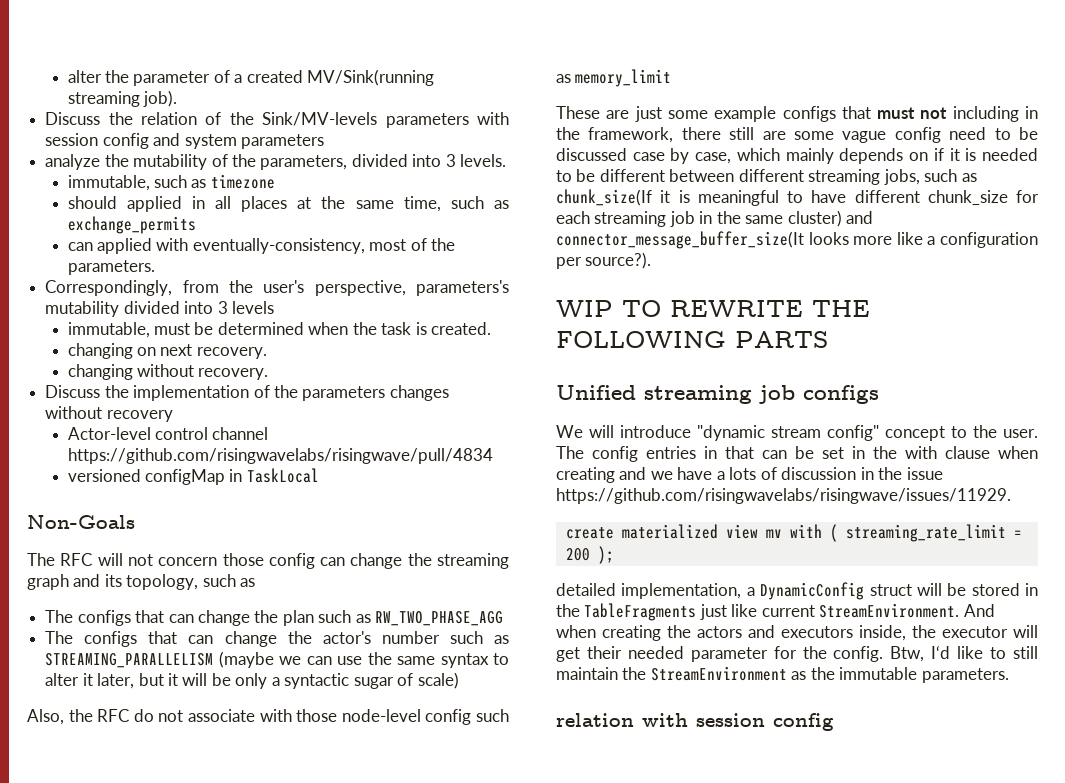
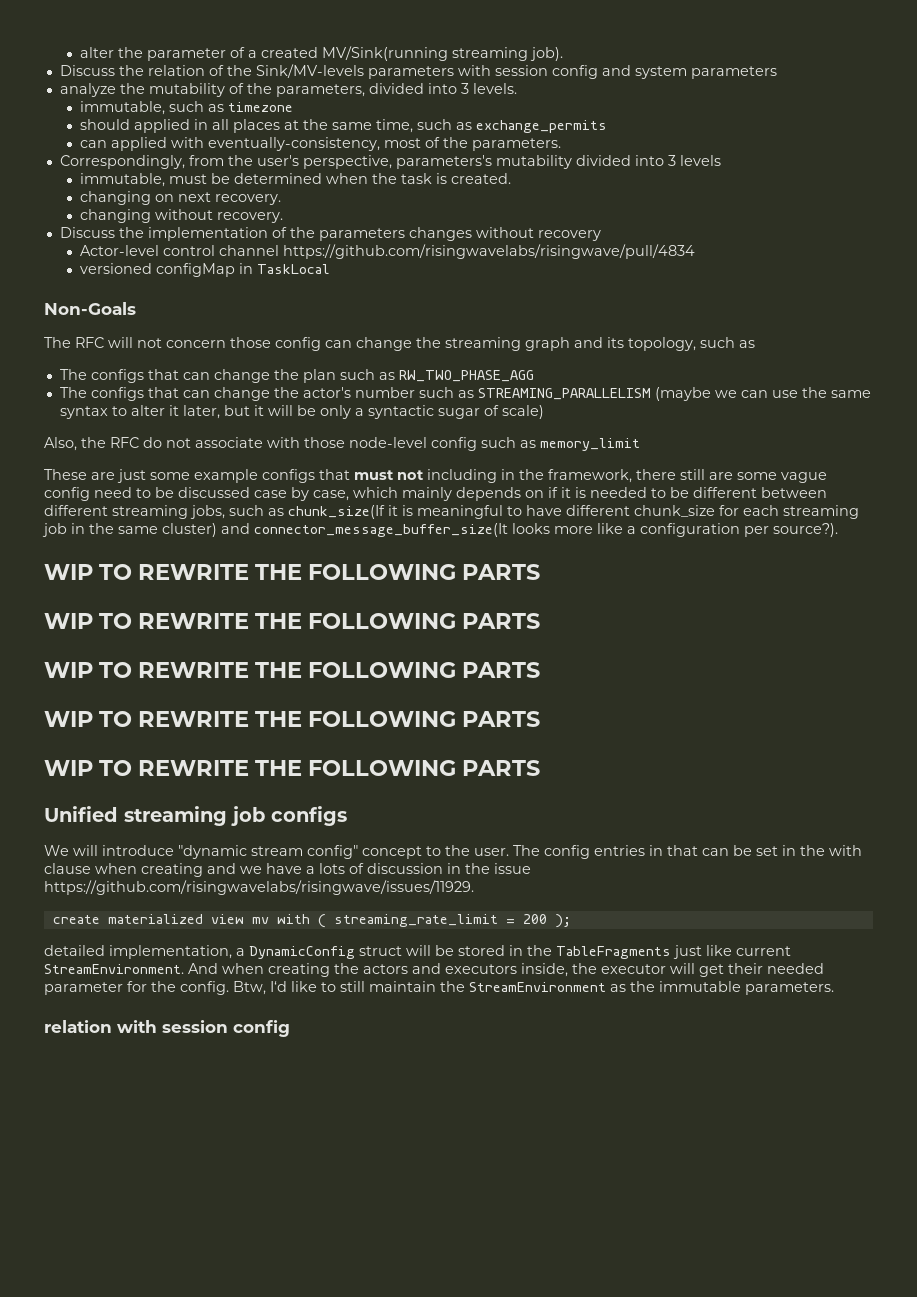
  These are just some example configs that must not including in the framework, there still are some vague config need to be discussed case by case, which mainly depends on if it is needed to be different between different streaming jobs, such as chunk_size(If it is meaningful to have different chunk_size for each streaming job in the same cluster) and connector_message_buffer_size(It looks more like a configuration per source?).
+ WIP TO REWRITE THE FOLLOWING PARTS
+ WIP TO REWRITE THE FOLLOWING PARTS
+ WIP TO REWRITE THE FOLLOWING PARTS
+ WIP TO REWRITE THE FOLLOWING PARTS

